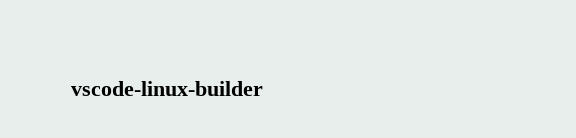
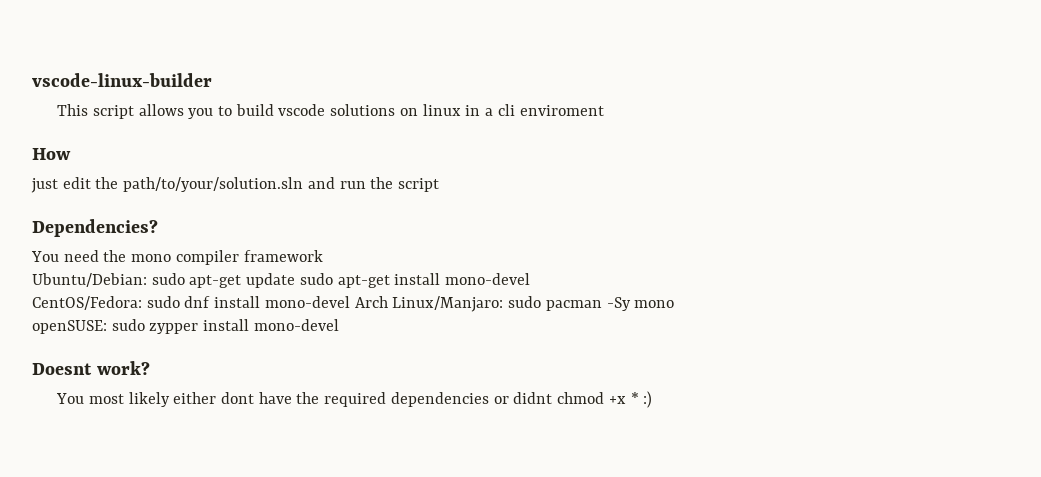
+ This script allows you to build vscode solutions on linux in a cli enviroment
+ How
+ just edit the path/to/your/solution.sln and run the script
+ Dependencies?
+ You need the mono compiler framework
+ Ubuntu/Debian: sudo apt-get update sudo apt-get install mono-devel
+ CentOS/Fedora: sudo dnf install mono-devel Arch Linux/Manjaro: sudo pacman -Sy mono
+ openSUSE: sudo zypper install mono-devel
+ Doesnt work?
+ You most likely either dont have the required dependencies or didnt chmod +x * :)

